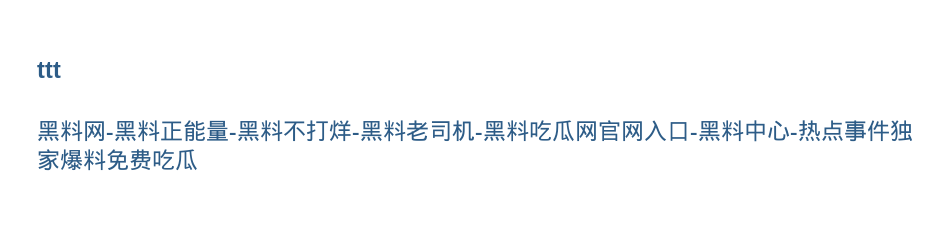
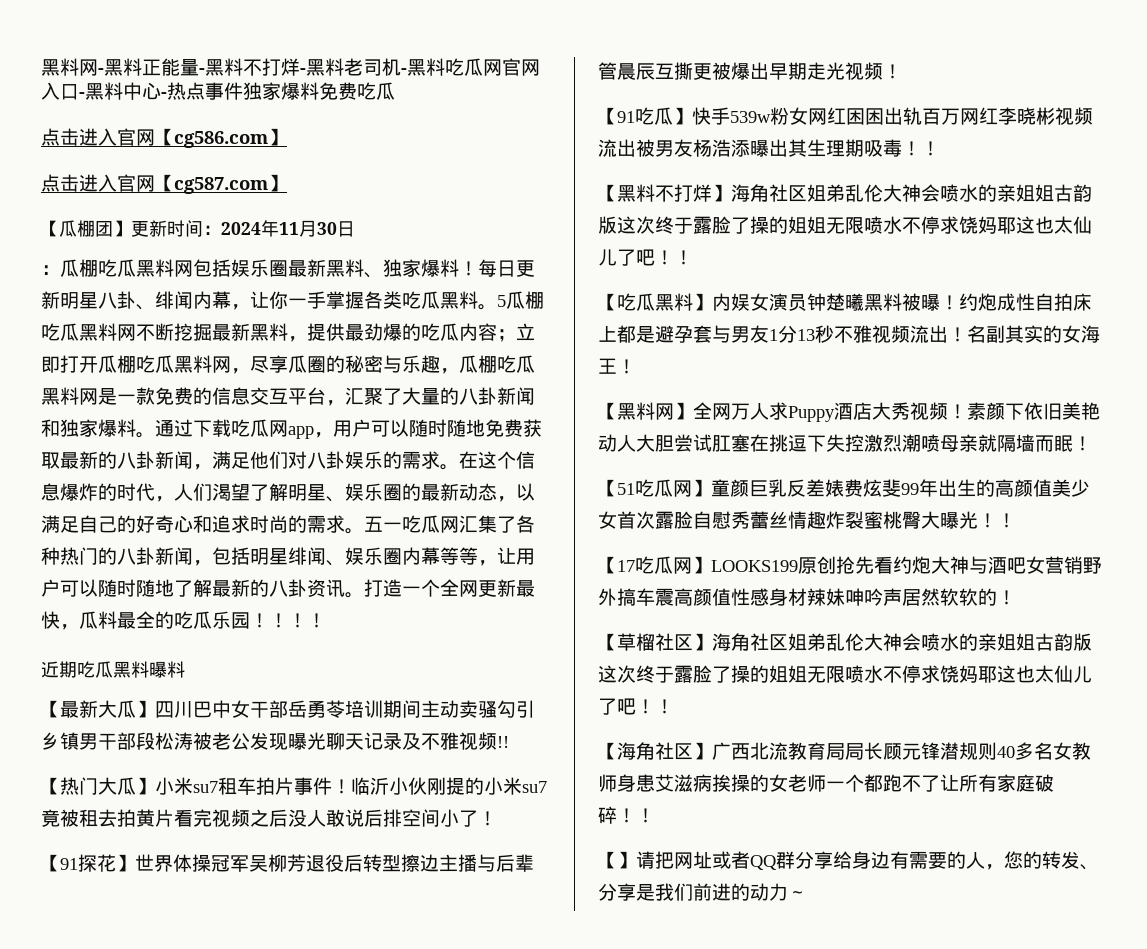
- ttt
+ 点击进入官网【cg586.com】
+ 点击进入官网【cg587.com】
+ 【瓜棚团】更新时间：2024年11月30日
+ ：瓜棚吃瓜黑料网包括娱乐圈最新黑料、独家爆料！每日更新明星八卦、绯闻内幕，让你一手掌握各类吃瓜黑料。5瓜棚吃瓜黑料网不断挖掘最新黑料，提供最劲爆的吃瓜内容；立即打开瓜棚吃瓜黑料网，尽享瓜圈的秘密与乐趣，瓜棚吃瓜黑料网是一款免费的信息交互平台，汇聚了大量的八卦新闻和独家爆料。通过下载吃瓜网app，用户可以随时随地免费获取最新的八卦新闻，满足他们对八卦娱乐的需求。在这个信息爆炸的时代，人们渴望了解明星、娱乐圈的最新动态，以满足自己的好奇心和追求时尚的需求。五一吃瓜网汇集了各种热门的八卦新闻，包括明星绯闻、娱乐圈内幕等等，让用户可以随时随地了解最新的八卦资讯。打造一个全网更新最快，瓜料最全的吃瓜乐园！！！！
+ 近期吃瓜黑料曝料
+ 【最新大瓜】四川巴中女干部岳勇苓培训期间主动卖骚勾引乡镇男干部段松涛被老公发现曝光聊天记录及不雅视频!!
+ 【热门大瓜】小米su7租车拍片事件！临沂小伙刚提的小米su7竟被租去拍黄片看完视频之后没人敢说后排空间小了！
+ 【91探花】世界体操冠军吴柳芳退役后转型擦边主播与后辈管晨辰互撕更被爆出早期走光视频！
+ 【91吃瓜】快手539w粉女网红困困出轨百万网红李晓彬视频流出被男友杨浩添曝出其生理期吸毒！！
+ 【黑料不打烊】海角社区姐弟乱伦大神会喷水的亲姐姐古韵版这次终于露脸了操的姐姐无限喷水不停求饶妈耶这也太仙儿了吧！！
+ 【吃瓜黑料】内娱女演员钟楚曦黑料被曝！约炮成性自拍床上都是避孕套与男友1分13秒不雅视频流出！名副其实的女海王！
+ 【黑料网】全网万人求Puppy酒店大秀视频！素颜下依旧美艳动人大胆尝试肛塞在挑逗下失控激烈潮喷母亲就隔墙而眠！
+ 【51吃瓜网】童颜巨乳反差婊费炫斐99年出生的高颜值美少女首次露脸自慰秀蕾丝情趣炸裂蜜桃臀大曝光！！
+ 【17吃瓜网】LOOKS199原创抢先看约炮大神与酒吧女营销野外搞车震高颜值性感身材辣妹呻吟声居然软软的！
+ 【草榴社区】海角社区姐弟乱伦大神会喷水的亲姐姐古韵版这次终于露脸了操的姐姐无限喷水不停求饶妈耶这也太仙儿了吧！！
+ 【海角社区】广西北流教育局局长顾元锋潜规则40多名女教师身患艾滋病挨操的女老师一个都跑不了让所有家庭破碎！！
+ 【】请把网址或者QQ群分享给身边有需要的人，您的转发、分享是我们前进的动力～

